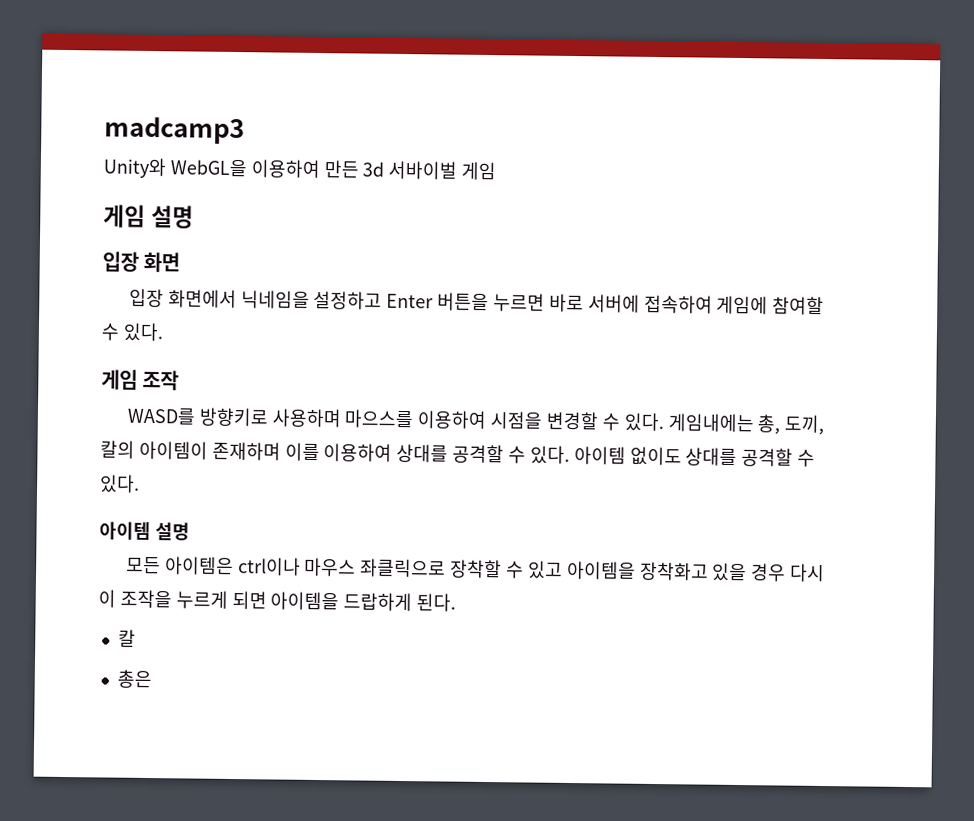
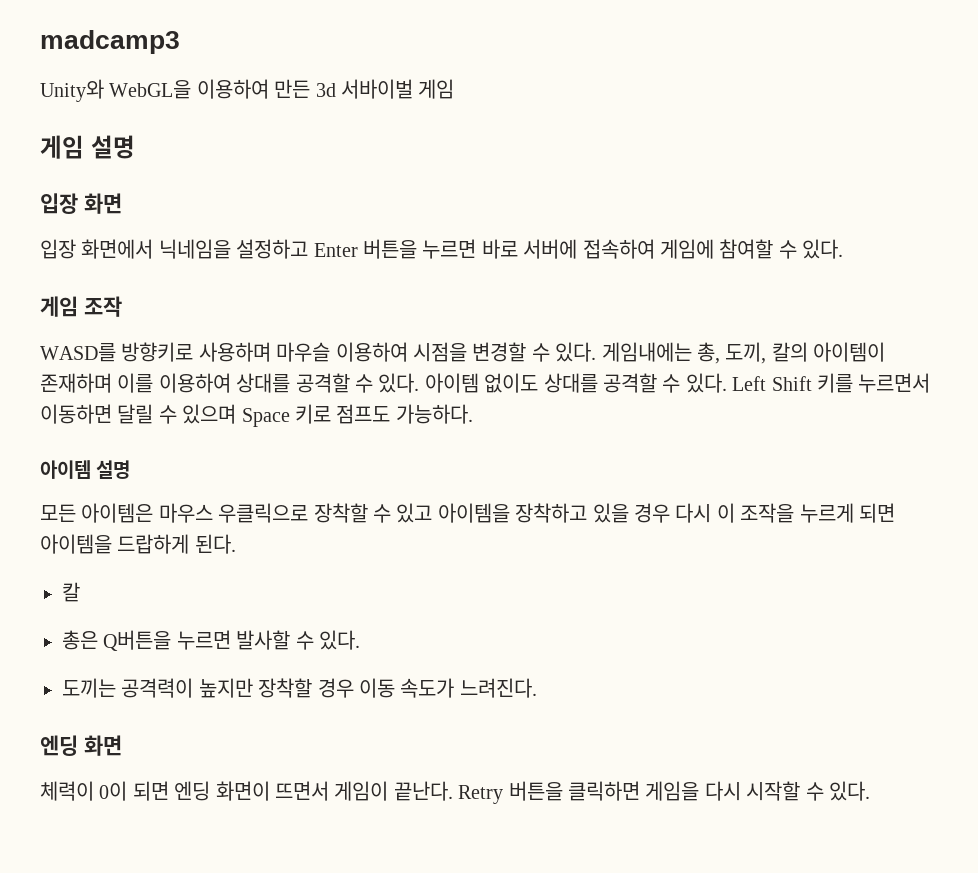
- WASD를 방향키로 사용하며 마으스를 이용하여 시점을 변경할 수 있다.
+ WASD를 방향키로 사용하며 마우슬 이용하여 시점을 변경할 수 있다.
+ Left Shift 키를 누르면서 이동하면 달릴 수 있으며 Space 키로 점프도 가능하다.
- 모든 아이템은 ctrl이나 마우스 좌클릭으로 장착할 수 있고 아이템을 장착화고 있을 경우 다시 이 조작을 누르게 되면 아이템을 드랍하게 된다.
+ 모든 아이템은 마우스 우클릭으로 장착할 수 있고 아이템을 장착하고 있을 경우 다시 이 조작을 누르게 되면 아이템을 드랍하게 된다.
- 총은
+ 총은 Q버튼을 누르면 발사할 수 있다.
+ 도끼는 공격력이 높지만 장착할 경우 이동 속도가 느려진다.
+ 엔딩 화면
+ 체력이 0이 되면 엔딩 화면이 뜨면서 게임이 끝난다. Retry 버튼을 클릭하면 게임을 다시 시작할 수 있다.

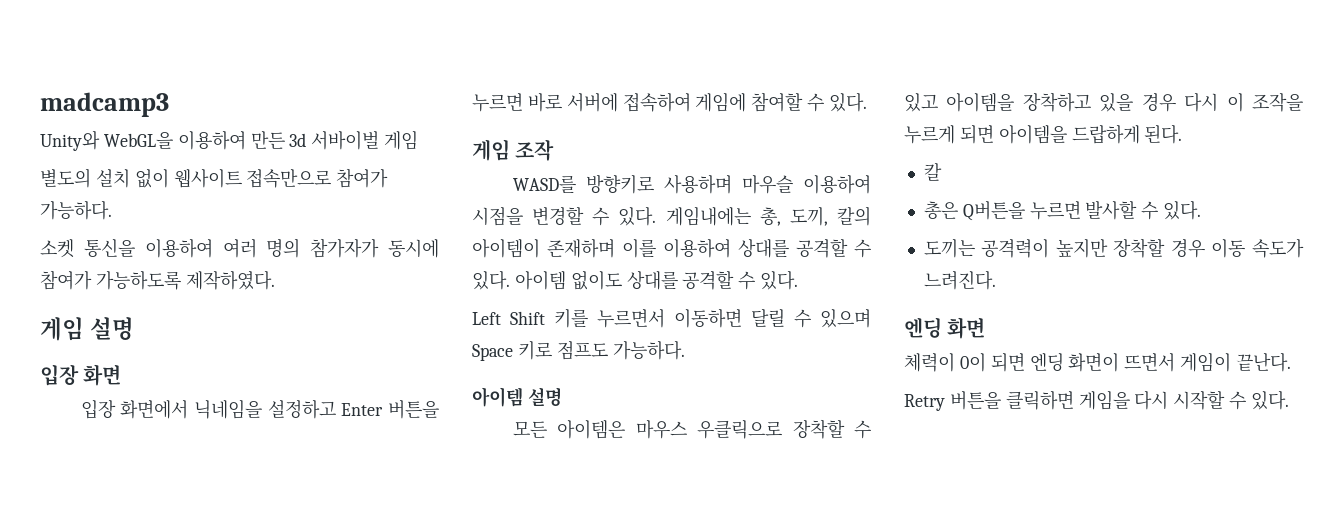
+ 별도의 설치 없이 웹사이트 접속만으로 참여가 가능하다.
+ 소켓 통신을 이용하여 여러 명의 참가자가 동시에 참여가 가능하도록 제작하였다.
- 아이템 없이도 상대를 공격할 수 있다. Left Shift 키를 누르면서 이동하면 달릴 수 있으며 Space 키로 점프도 가능하다.
+ 아이템 없이도 상대를 공격할 수 있다.
+ Left Shift 키를 누르면서 이동하면 달릴 수 있으며 Space 키로 점프도 가능하다.
- 체력이 0이 되면 엔딩 화면이 뜨면서 게임이 끝난다. Retry 버튼을 클릭하면 게임을 다시 시작할 수 있다.
+ 체력이 0이 되면 엔딩 화면이 뜨면서 게임이 끝난다.
+ Retry 버튼을 클릭하면 게임을 다시 시작할 수 있다.

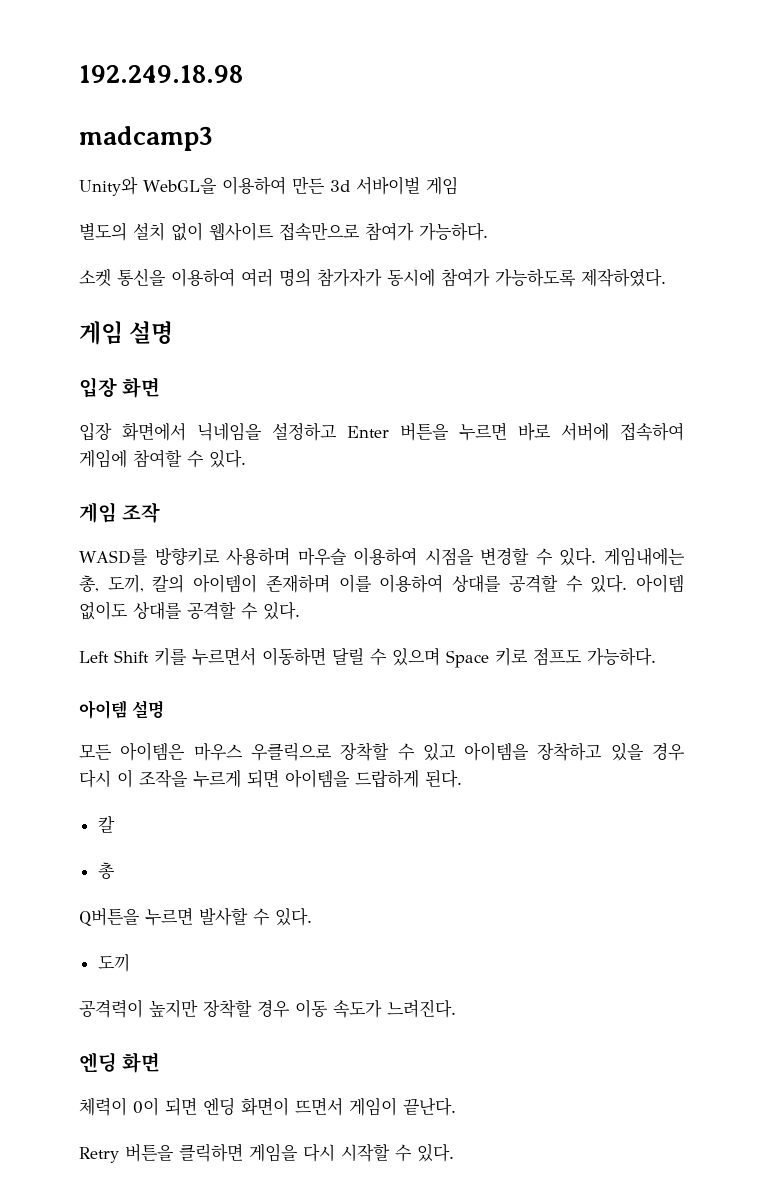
+ 192.249.18.98
- 총은 Q버튼을 누르면 발사할 수 있다.
+ 총
+ Q버튼을 누르면 발사할 수 있다.
- 도끼는 공격력이 높지만 장착할 경우 이동 속도가 느려진다.
+ 도끼
+ 공격력이 높지만 장착할 경우 이동 속도가 느려진다.

